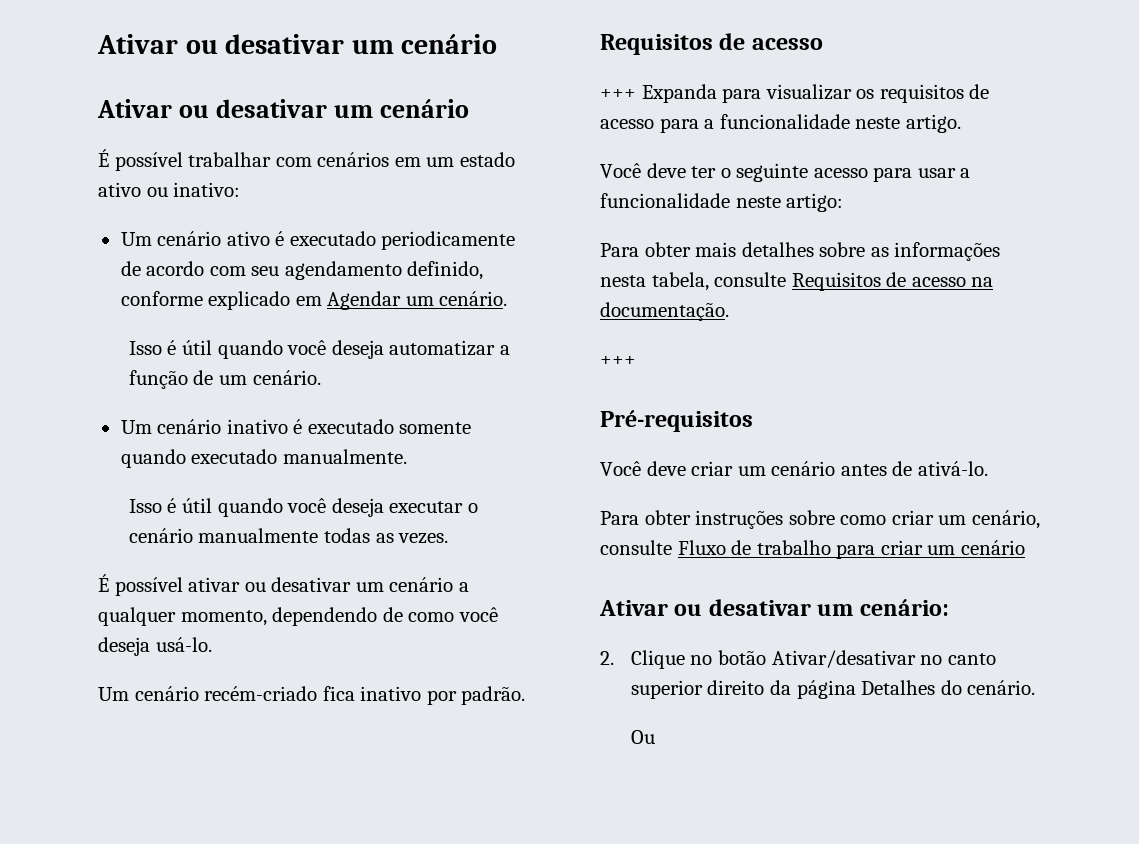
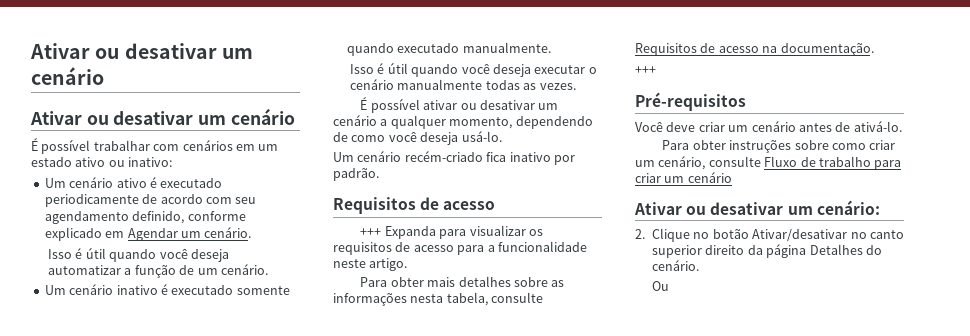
- Você deve ter o seguinte acesso para usar a funcionalidade neste artigo:

